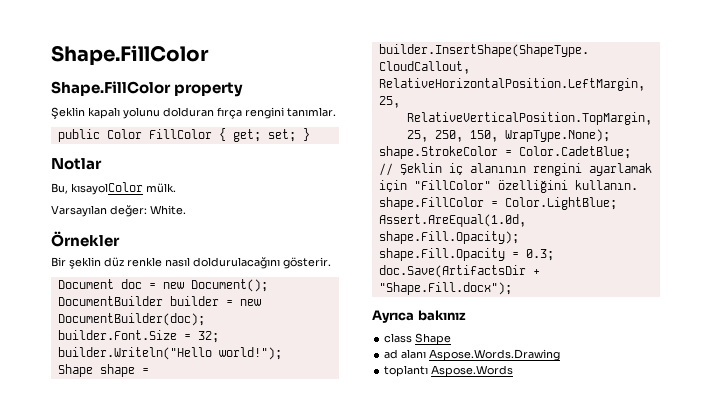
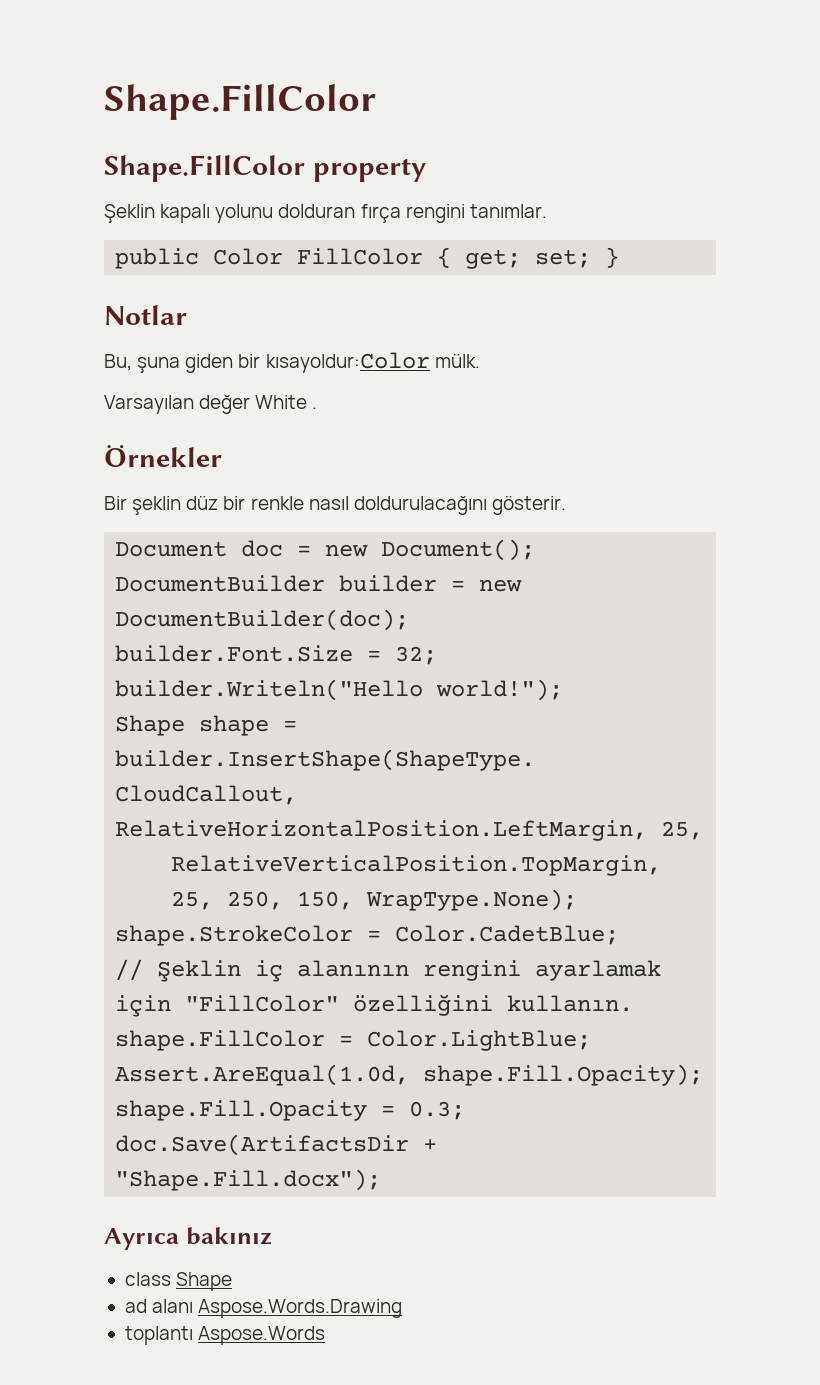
- Bu, kısayolColor mülk.
+ Bu, şuna giden bir kısayoldur:Color mülk.
- Varsayılan değer: White.
+ Varsayılan değer White .
- Bir şeklin düz renkle nasıl doldurulacağını gösterir.
+ Bir şeklin düz bir renkle nasıl doldurulacağını gösterir.

